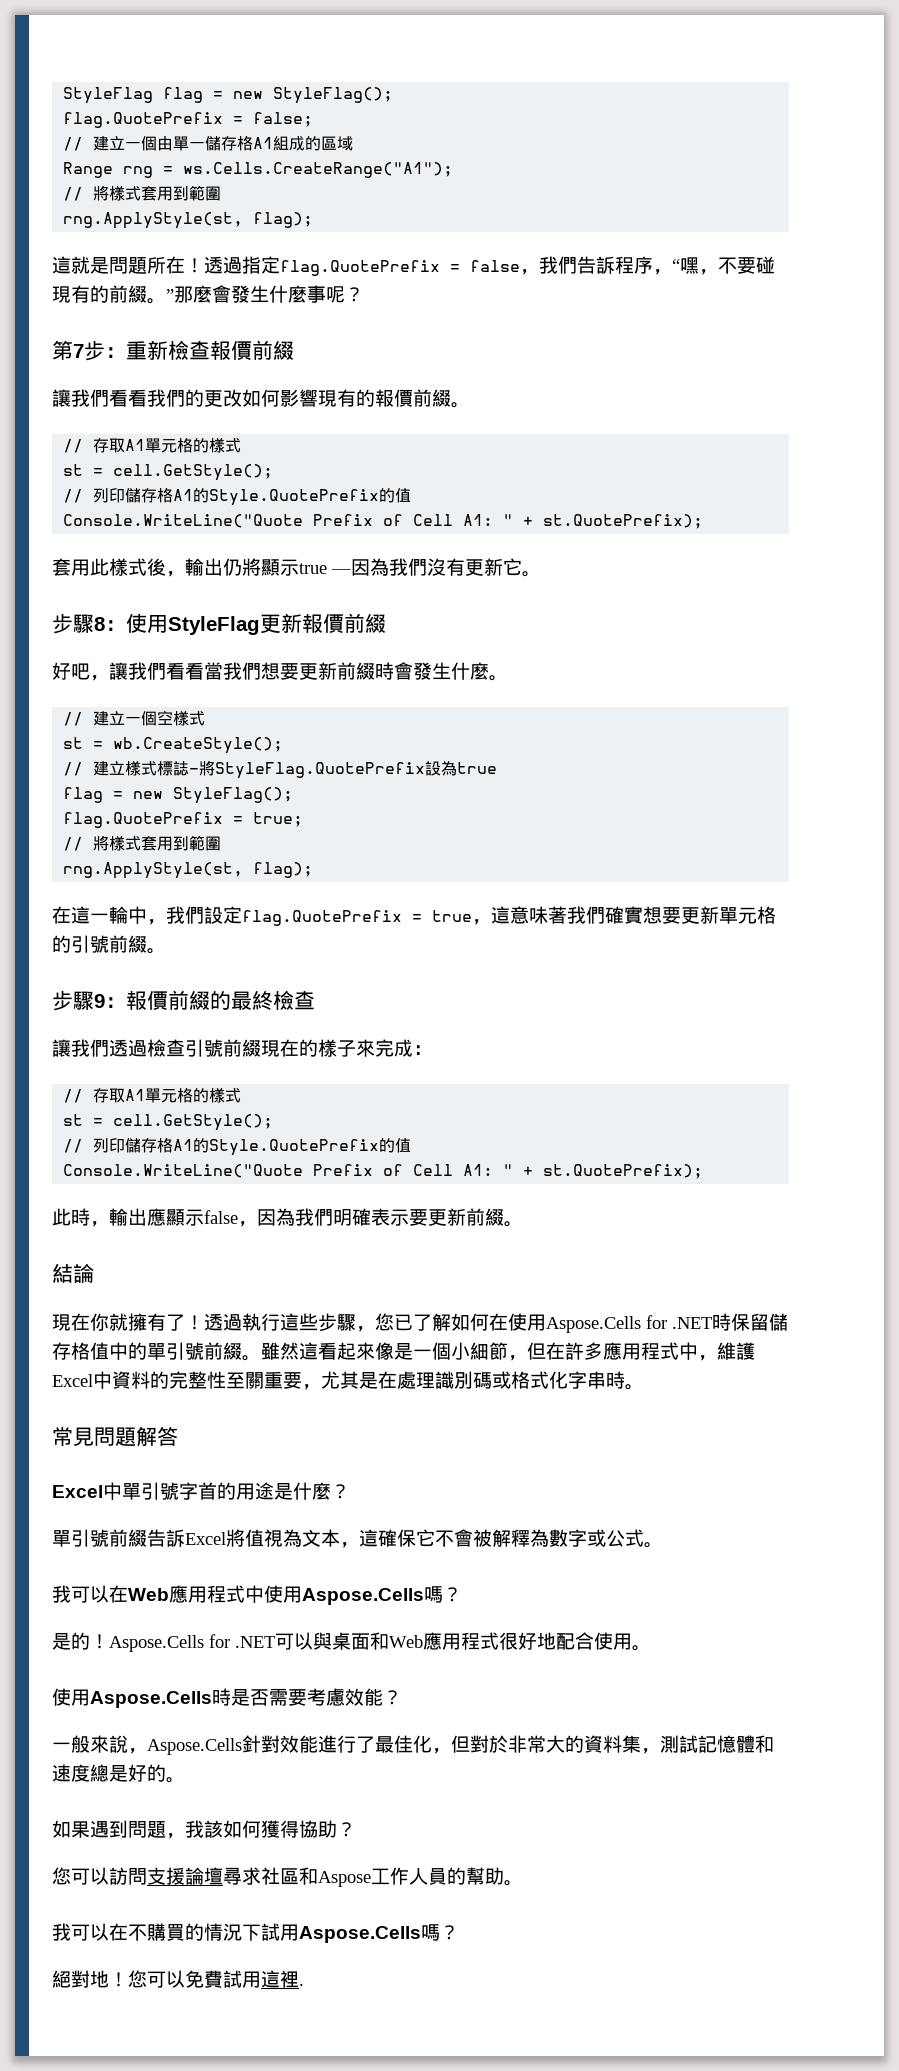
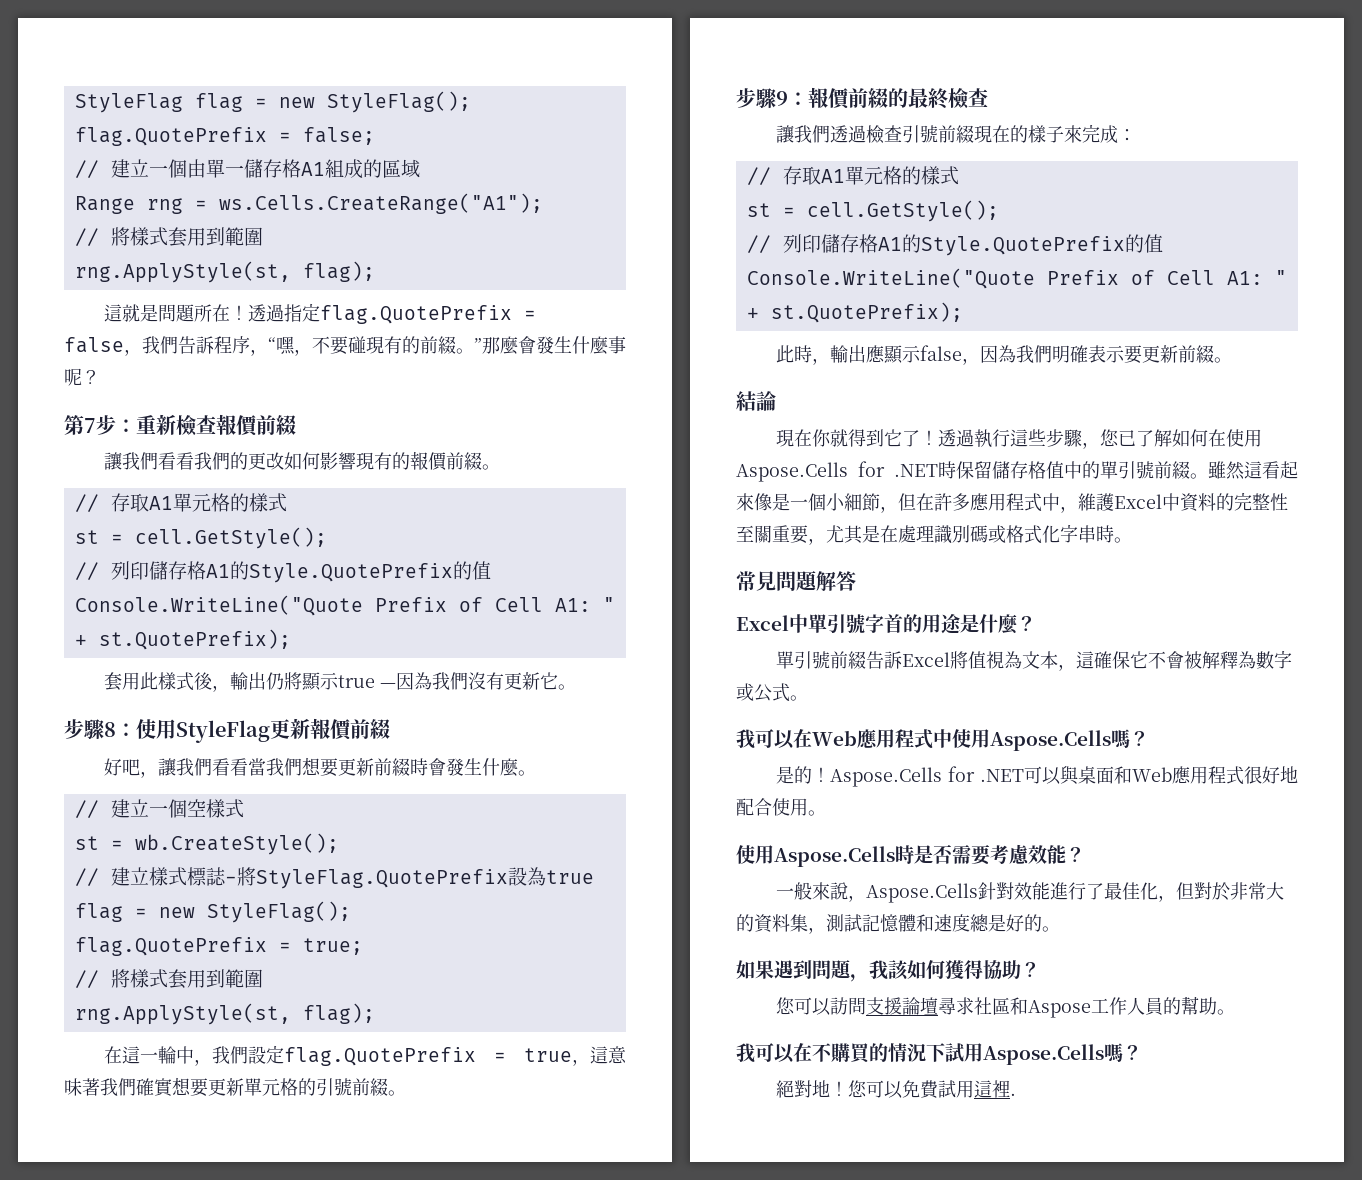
- 現在你就擁有了！
+ 現在你就得到它了！

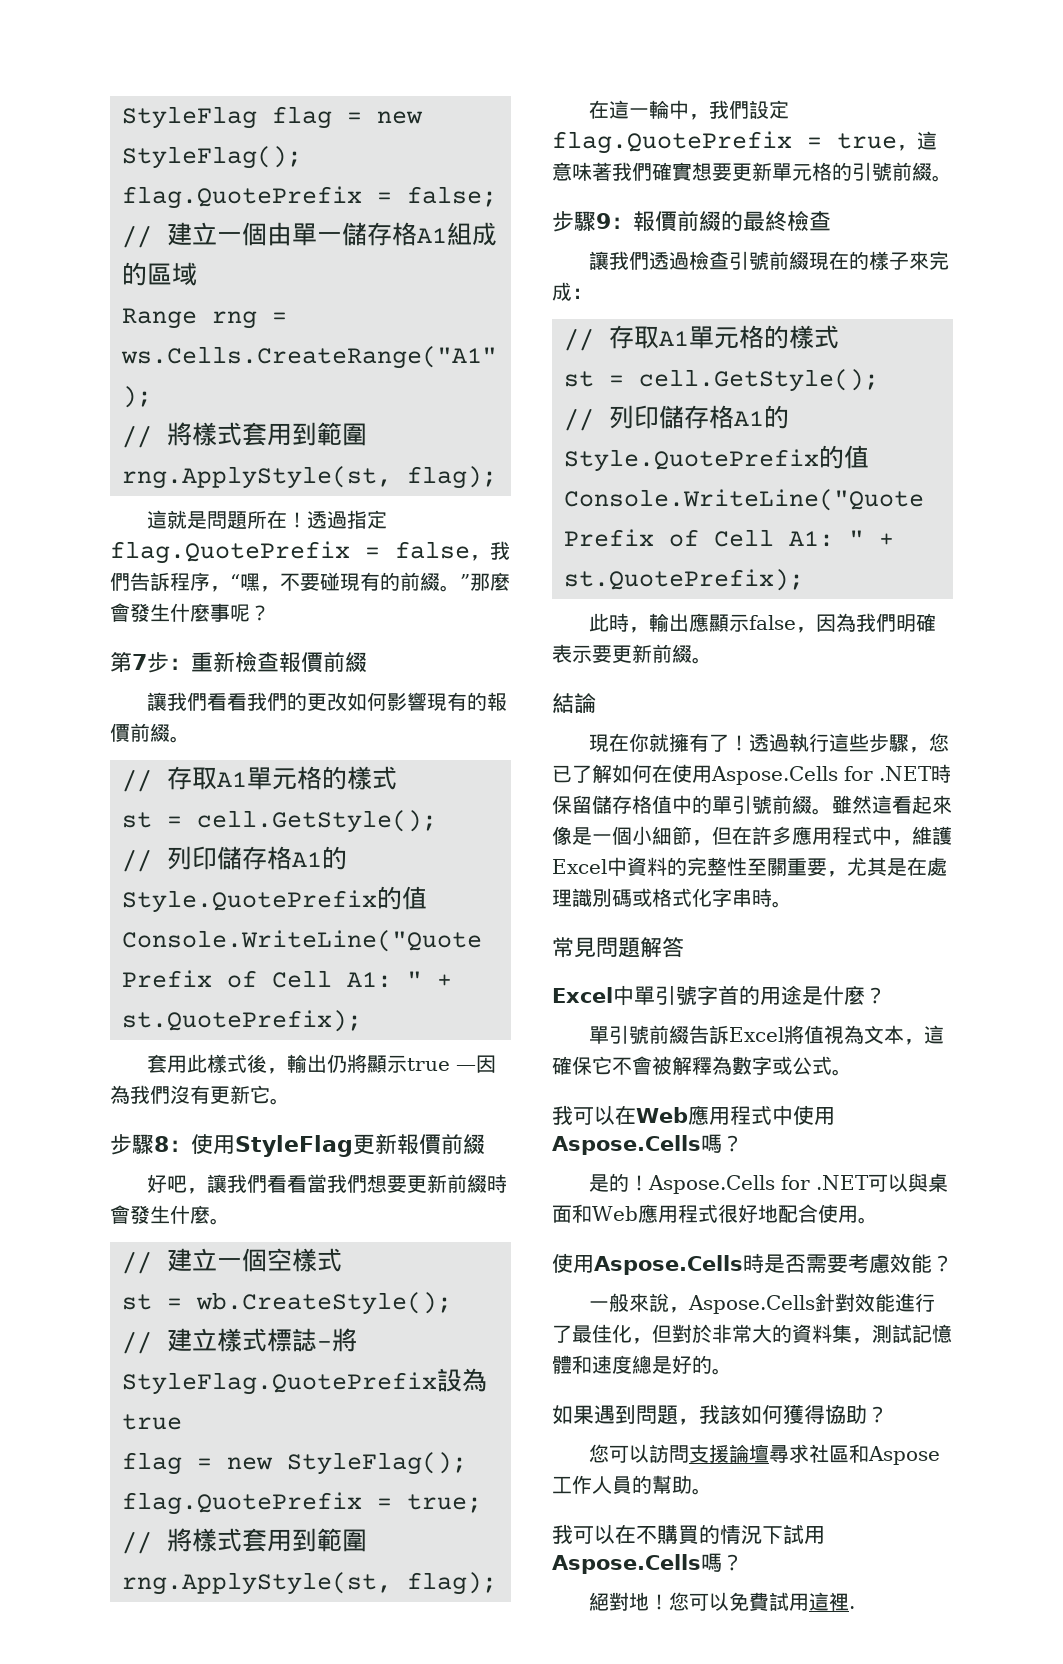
- 現在你就得到它了！
+ 現在你就擁有了！

